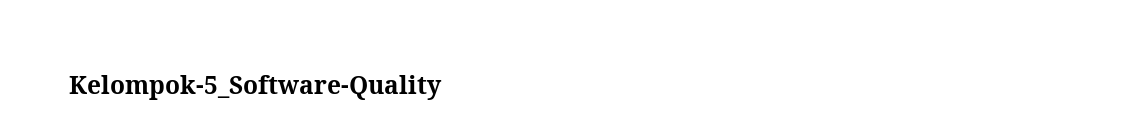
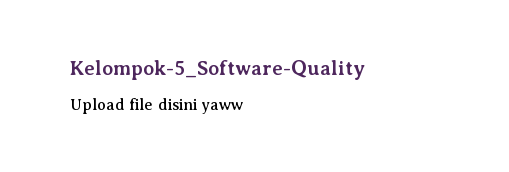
+ Upload file disini yaww

